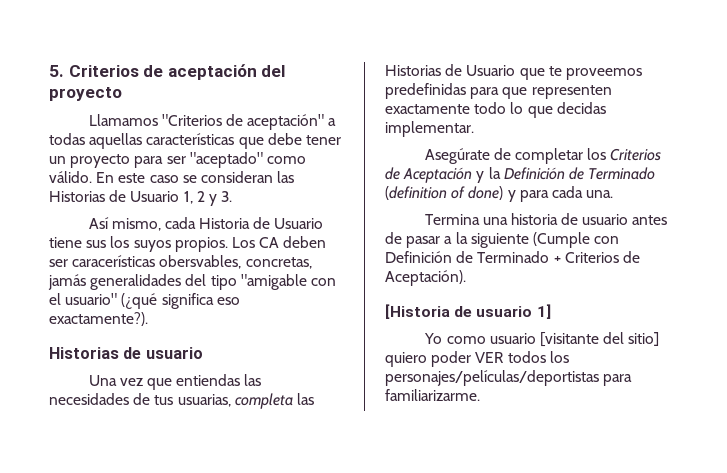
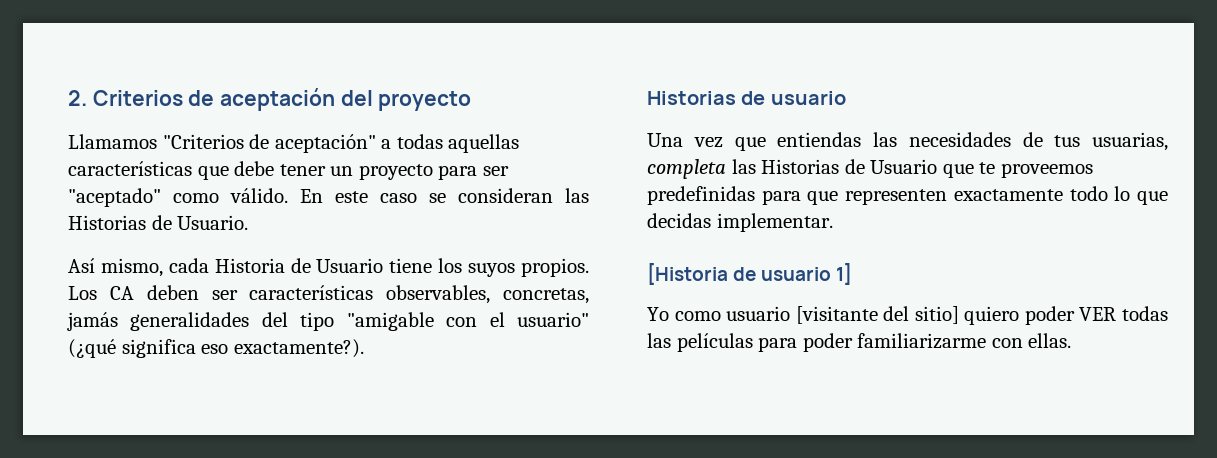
- 5. Criterios de aceptación del proyecto
+ 2. Criterios de aceptación del proyecto
- En este caso se consideran las Historias de Usuario 1, 2 y 3.
+ En este caso se consideran las Historias de Usuario.
- Así mismo, cada Historia de Usuario tiene sus los suyos propios.
+ Así mismo, cada Historia de Usuario tiene los suyos propios.
- Los CA deben ser caracerísticas obersvables, concretas, jamás generalidades del tipo "amigable con el usuario" (¿qué significa eso exactamente?).
+ Los CA deben ser características observables, concretas, jamás generalidades del tipo "amigable con el usuario" (¿qué significa eso exactamente?).
- Asegúrate de completar los Criterios de Aceptación y la Definición de Terminado (definition of done) y para cada una.
- Termina una historia de usuario antes de pasar a la siguiente (Cumple con Definición de Terminado + Criterios de Aceptación).
- Yo como usuario [visitante del sitio] quiero poder VER todos los personajes/películas/deportistas para familiarizarme.
+ Yo como usuario [visitante del sitio] quiero poder VER todas las películas para poder familiarizarme con ellas.

